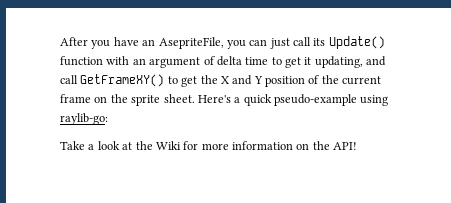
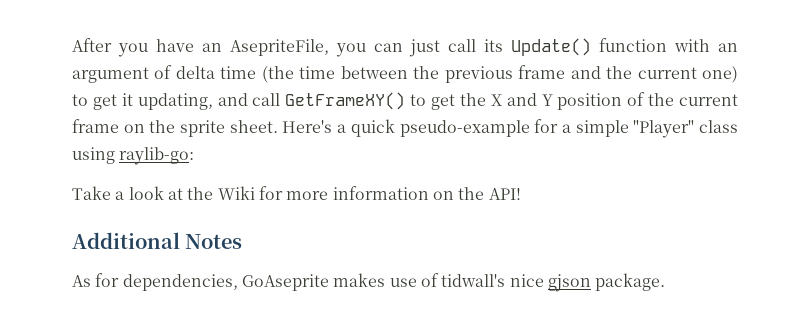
- After you have an AsepriteFile, you can just call its Update() function with an argument of delta time to get it updating, and call GetFrameXY() to get the X and Y position of the current frame on the sprite sheet.
+ After you have an AsepriteFile, you can just call its Update() function with an argument of delta time (the time between the previous frame and the current one) to get it updating, and call GetFrameXY() to get the X and Y position of the current frame on the sprite sheet.
- Here's a quick pseudo-example using raylib-go:
+ Here's a quick pseudo-example for a simple "Player" class using raylib-go:
+ Additional Notes
+ As for dependencies, GoAseprite makes use of tidwall's nice gjson package.

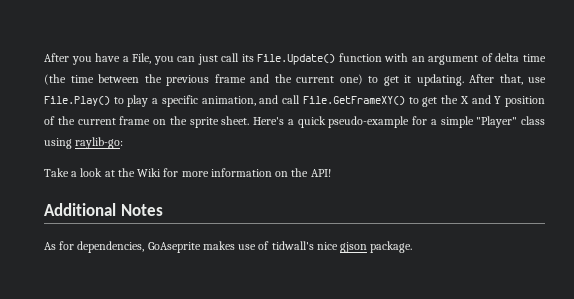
- After you have an AsepriteFile, you can just call its Update() function with an argument of delta time (the time between the previous frame and the current one) to get it updating, and call GetFrameXY() to get the X and Y position of the current frame on the sprite sheet.
+ After you have a File, you can just call its File.Update() function with an argument of delta time (the time between the previous frame and the current one) to get it updating. After that, use File.Play() to play a specific animation, and call File.GetFrameXY() to get the X and Y position of the current frame on the sprite sheet.

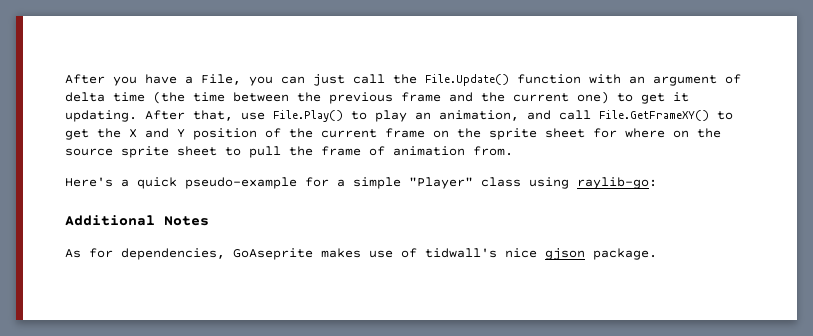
- After you have a File, you can just call its File.Update() function with an argument of delta time (the time between the previous frame and the current one) to get it updating.
+ After you have a File, you can just call the File.Update() function with an argument of delta time (the time between the previous frame and the current one) to get it updating.
- After that, use File.Play() to play a specific animation, and call File.GetFrameXY() to get the X and Y position of the current frame on the sprite sheet. Here's a quick pseudo-example for a simple "Player" class using raylib-go:
+ After that, use File.Play() to play an animation, and call File.GetFrameXY() to get the X and Y position of the current frame on the sprite sheet for where on the source sprite sheet to pull the frame of animation from.
+ Here's a quick pseudo-example for a simple "Player" class using raylib-go:
- Take a look at the Wiki for more information on the API!

